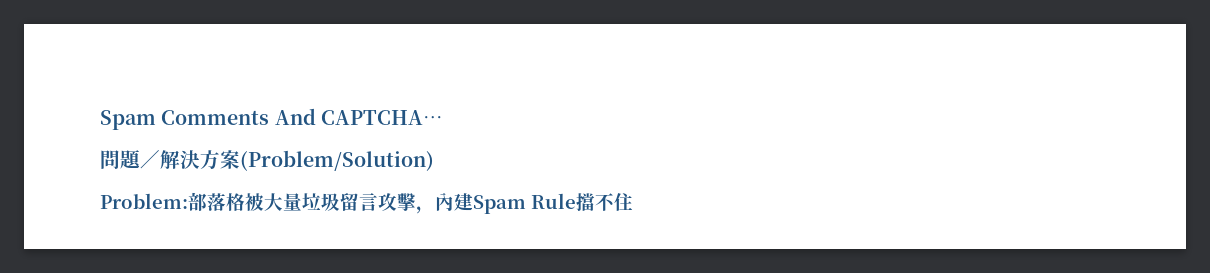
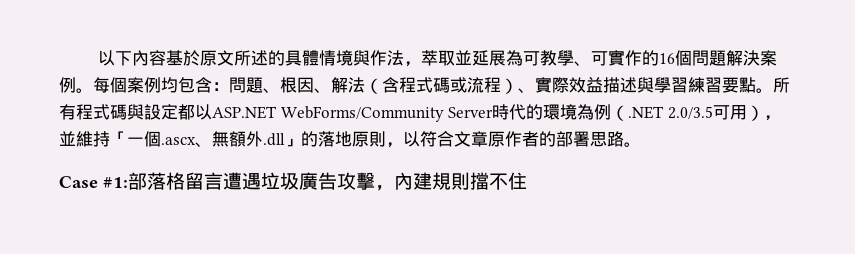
- Spam Comments And CAPTCHA…
- 問題／解決方案(Problem/Solution)
- Problem:部落格被大量垃圾留言攻擊，內建Spam Rule擋不住
+ 以下內容基於原文所述的具體情境與作法，萃取並延展為可教學、可實作的16個問題解決案例。每個案例均包含：問題、根因、解法（含程式碼或流程）、實際效益描述與學習練習要點。所有程式碼與設定都以ASP.NET WebForms/Community Server時代的環境為例（.NET 2.0/3.5可用），並維持「一個.ascx、無額外.dll」的落地原則，以符合文章原作者的部署思路。
+ Case #1:部落格留言遭遇垃圾廣告攻擊，內建規則擋不住

